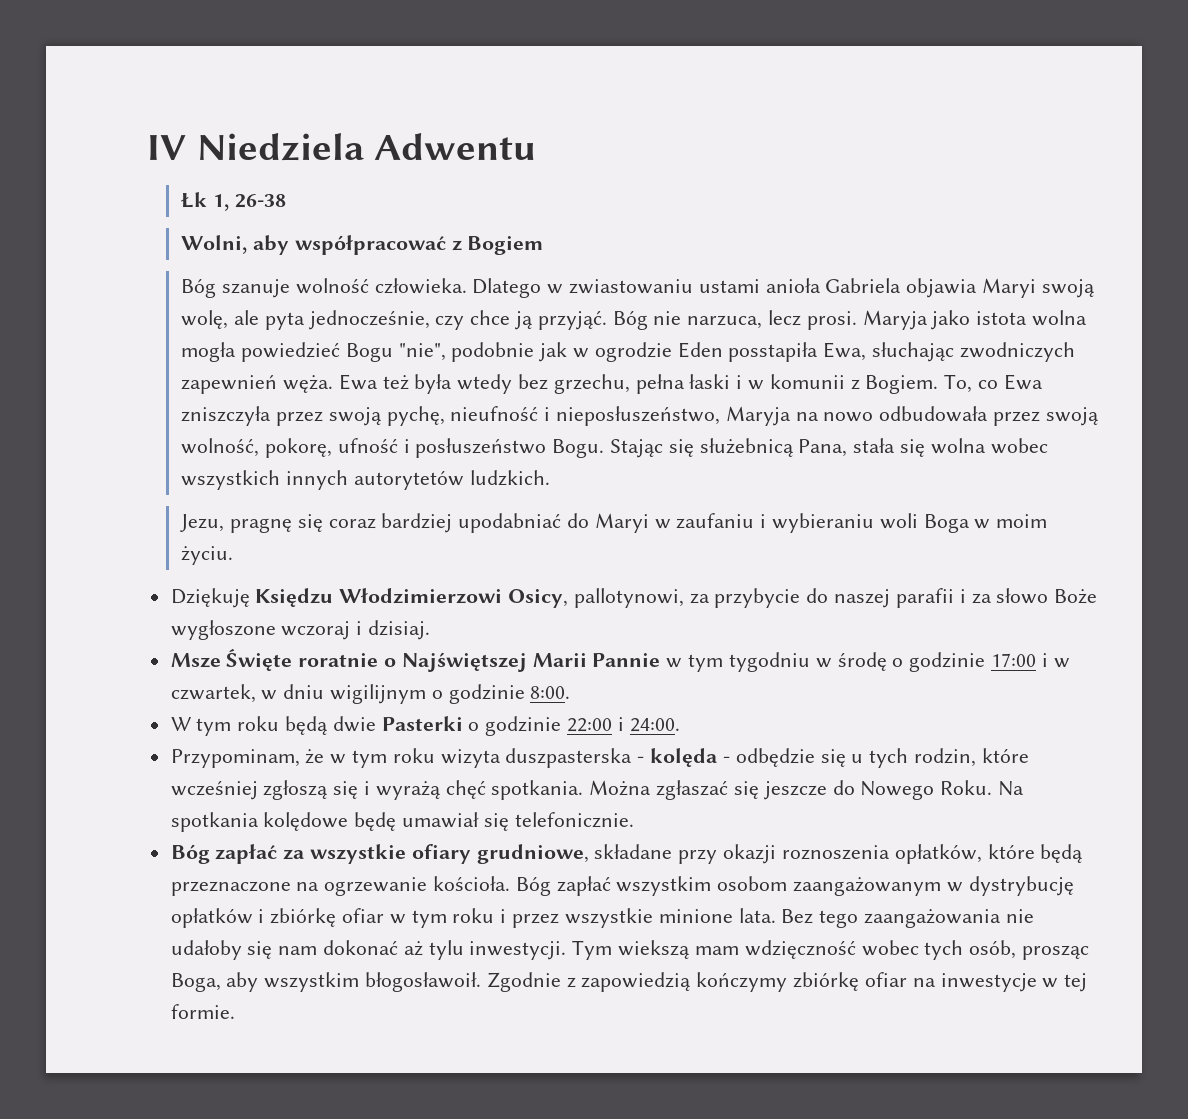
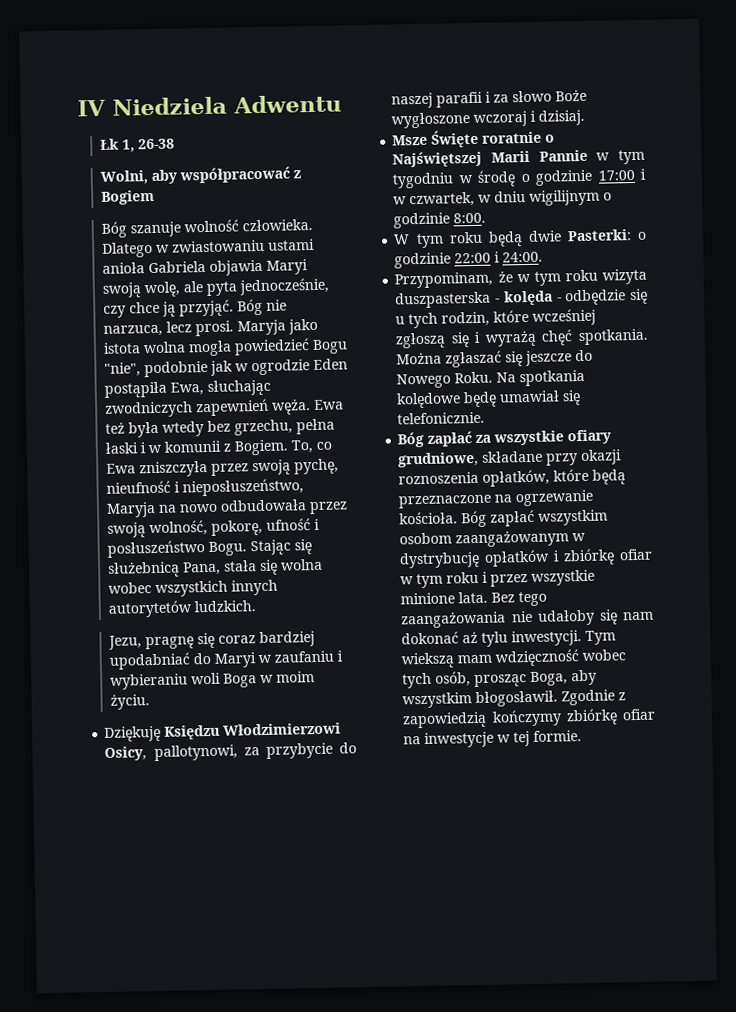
- Maryja jako istota wolna mogła powiedzieć Bogu "nie", podobnie jak w ogrodzie Eden posstapiła Ewa, słuchając zwodniczych zapewnień węża.
+ Maryja jako istota wolna mogła powiedzieć Bogu "nie", podobnie jak w ogrodzie Eden postąpiła Ewa, słuchając zwodniczych zapewnień węża.
- W tym roku będą dwie Pasterki o godzinie 22:00 i 24:00.
+ W tym roku będą dwie Pasterki: o godzinie 22:00 i 24:00.
- Tym wiekszą mam wdzięczność wobec tych osób, prosząc Boga, aby wszystkim błogosławoił.
+ Tym wiekszą mam wdzięczność wobec tych osób, prosząc Boga, aby wszystkim błogosławił.

